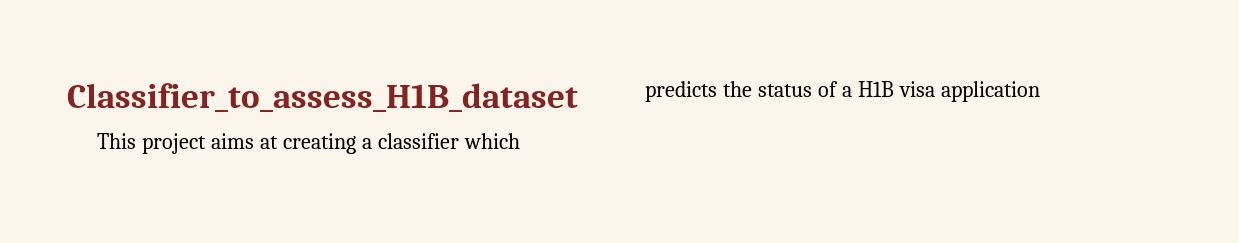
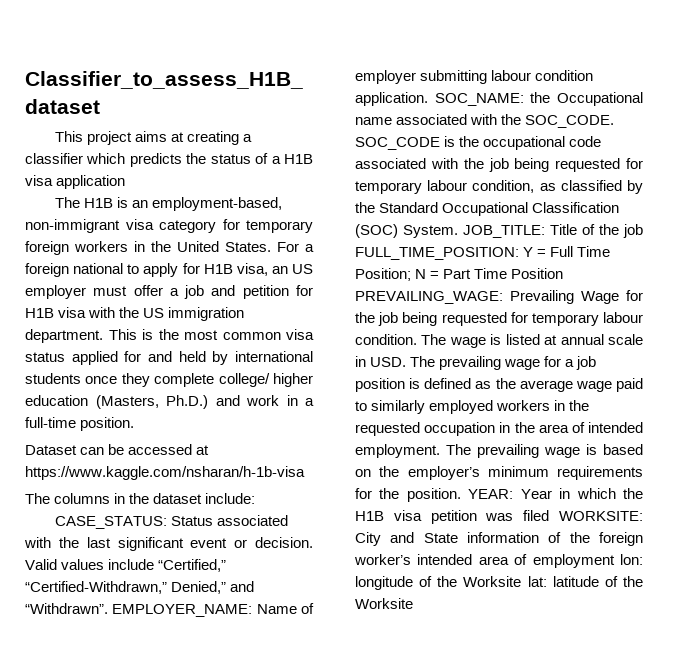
+ The H1B is an employment-based, non-immigrant visa category for temporary foreign workers in the United States. For a foreign national to apply for H1B visa, an US employer must offer a job and petition for H1B visa with the US immigration department. This is the most common visa status applied for and held by international students once they complete college/ higher education (Masters, Ph.D.) and work in a full-time position.
+ Dataset can be accessed at https://www.kaggle.com/nsharan/h-1b-visa
+ The columns in the dataset include:
+ CASE_STATUS: Status associated with the last significant event or decision. Valid values include “Certified,” “Certified-Withdrawn,” Denied,” and “Withdrawn”. EMPLOYER_NAME: Name of employer submitting labour condition application. SOC_NAME: the Occupational name associated with the SOC_CODE. SOC_CODE is the occupational code associated with the job being requested for temporary labour condition, as classified by the Standard Occupational Classification (SOC) System. JOB_TITLE: Title of the job FULL_TIME_POSITION: Y = Full Time Position; N = Part Time Position PREVAILING_WAGE: Prevailing Wage for the job being requested for temporary labour condition. The wage is listed at annual scale in USD. The prevailing wage for a job position is defined as the average wage paid to similarly employed workers in the requested occupation in the area of intended employment. The prevailing wage is based on the employer’s minimum requirements for the position. YEAR: Year in which the H1B visa petition was filed WORKSITE: City and State information of the foreign worker’s intended area of employment lon: longitude of the Worksite lat: latitude of the Worksite

